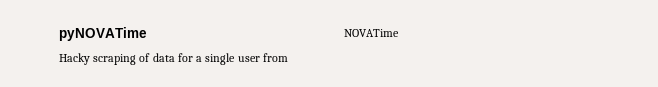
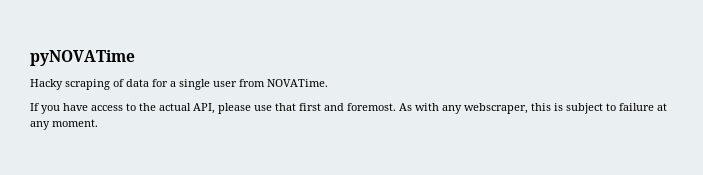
- Hacky scraping of data for a single user from NOVATime
+ Hacky scraping of data for a single user from NOVATime.
+ If you have access to the actual API, please use that first and foremost. As with any webscraper, this is subject to failure at any moment.

